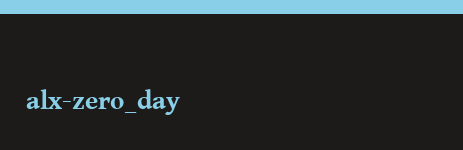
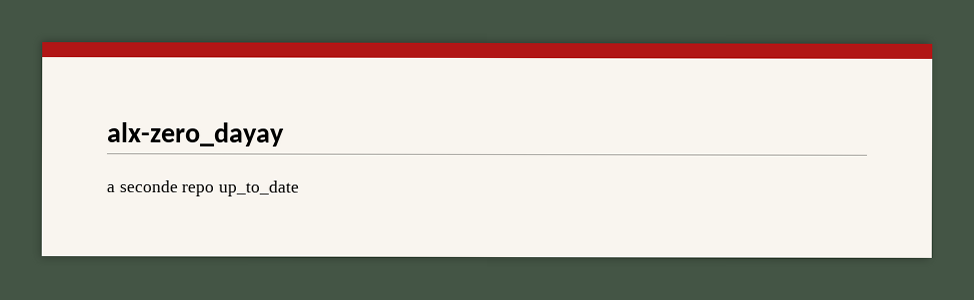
- alx-zero_day
+ alx-zero_dayay
+ a seconde repo up_to_date

